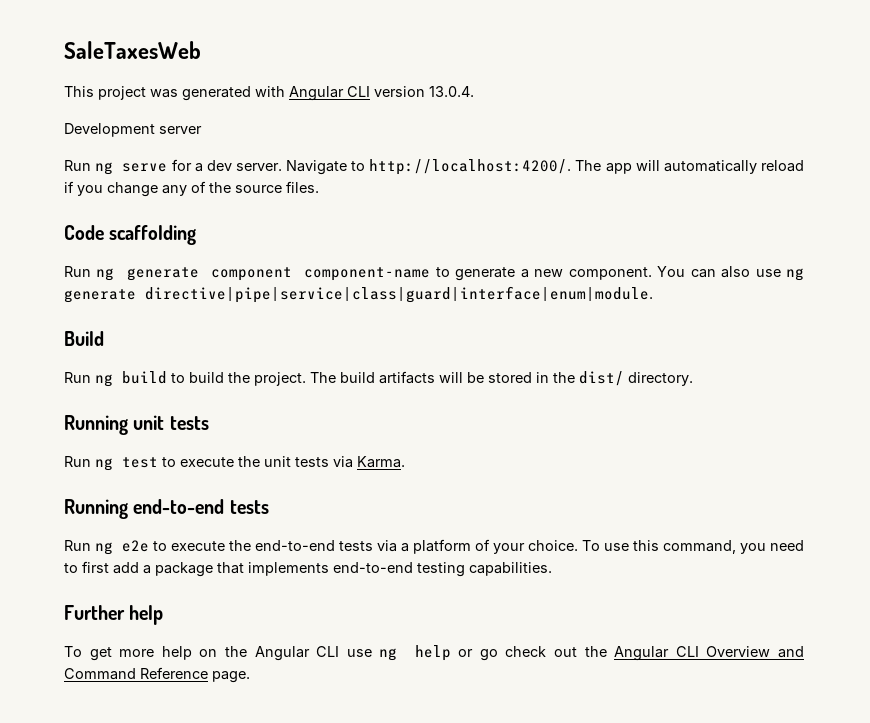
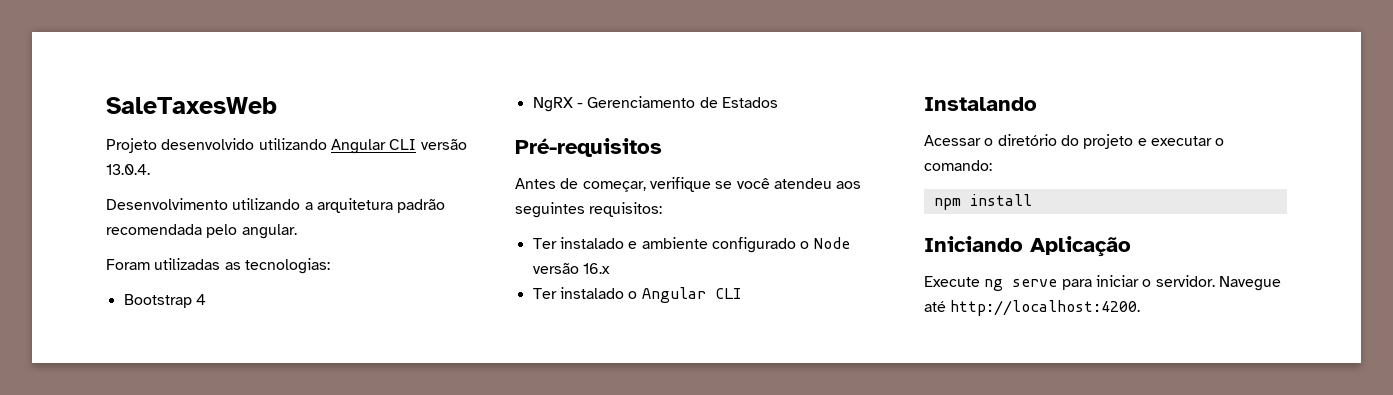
- This project was generated with Angular CLI version 13.0.4.
+ Projeto desenvolvido utilizando Angular CLI versão 13.0.4.
- Development server
- Run ng serve for a dev server. Navigate to http://localhost:4200/. The app will automatically reload if you change any of the source files.
- Code scaffolding
- Run ng generate component component-name to generate a new component. You can also use ng generate directive|pipe|service|class|guard|interface|enum|module.
- Build
- Run ng build to build the project. The build artifacts will be stored in the dist/ directory.
- Running unit tests
- Run ng test to execute the unit tests via Karma.
- Running end-to-end tests
- Run ng e2e to execute the end-to-end tests via a platform of your choice. To use this command, you need to first add a package that implements end-to-end testing capabilities.
- Further help
- To get more help on the Angular CLI use ng help or go check out the Angular CLI Overview and Command Reference page.
+ Desenvolvimento utilizando a arquitetura padrão recomendada pelo angular.
+ Foram utilizadas as tecnologias:
+ Bootstrap 4
+ NgRX - Gerenciamento de Estados
+ Pré-requisitos
+ Antes de começar, verifique se você atendeu aos seguintes requisitos:
+ Ter instalado e ambiente configurado o Node versão 16.x
+ Ter instalado o Angular CLI
+ Instalando
+ Acessar o diretório do projeto e executar o comando:
+ npm install
+ Iniciando Aplicação
+ Execute ng serve para iniciar o servidor. Navegue até http://localhost:4200.

